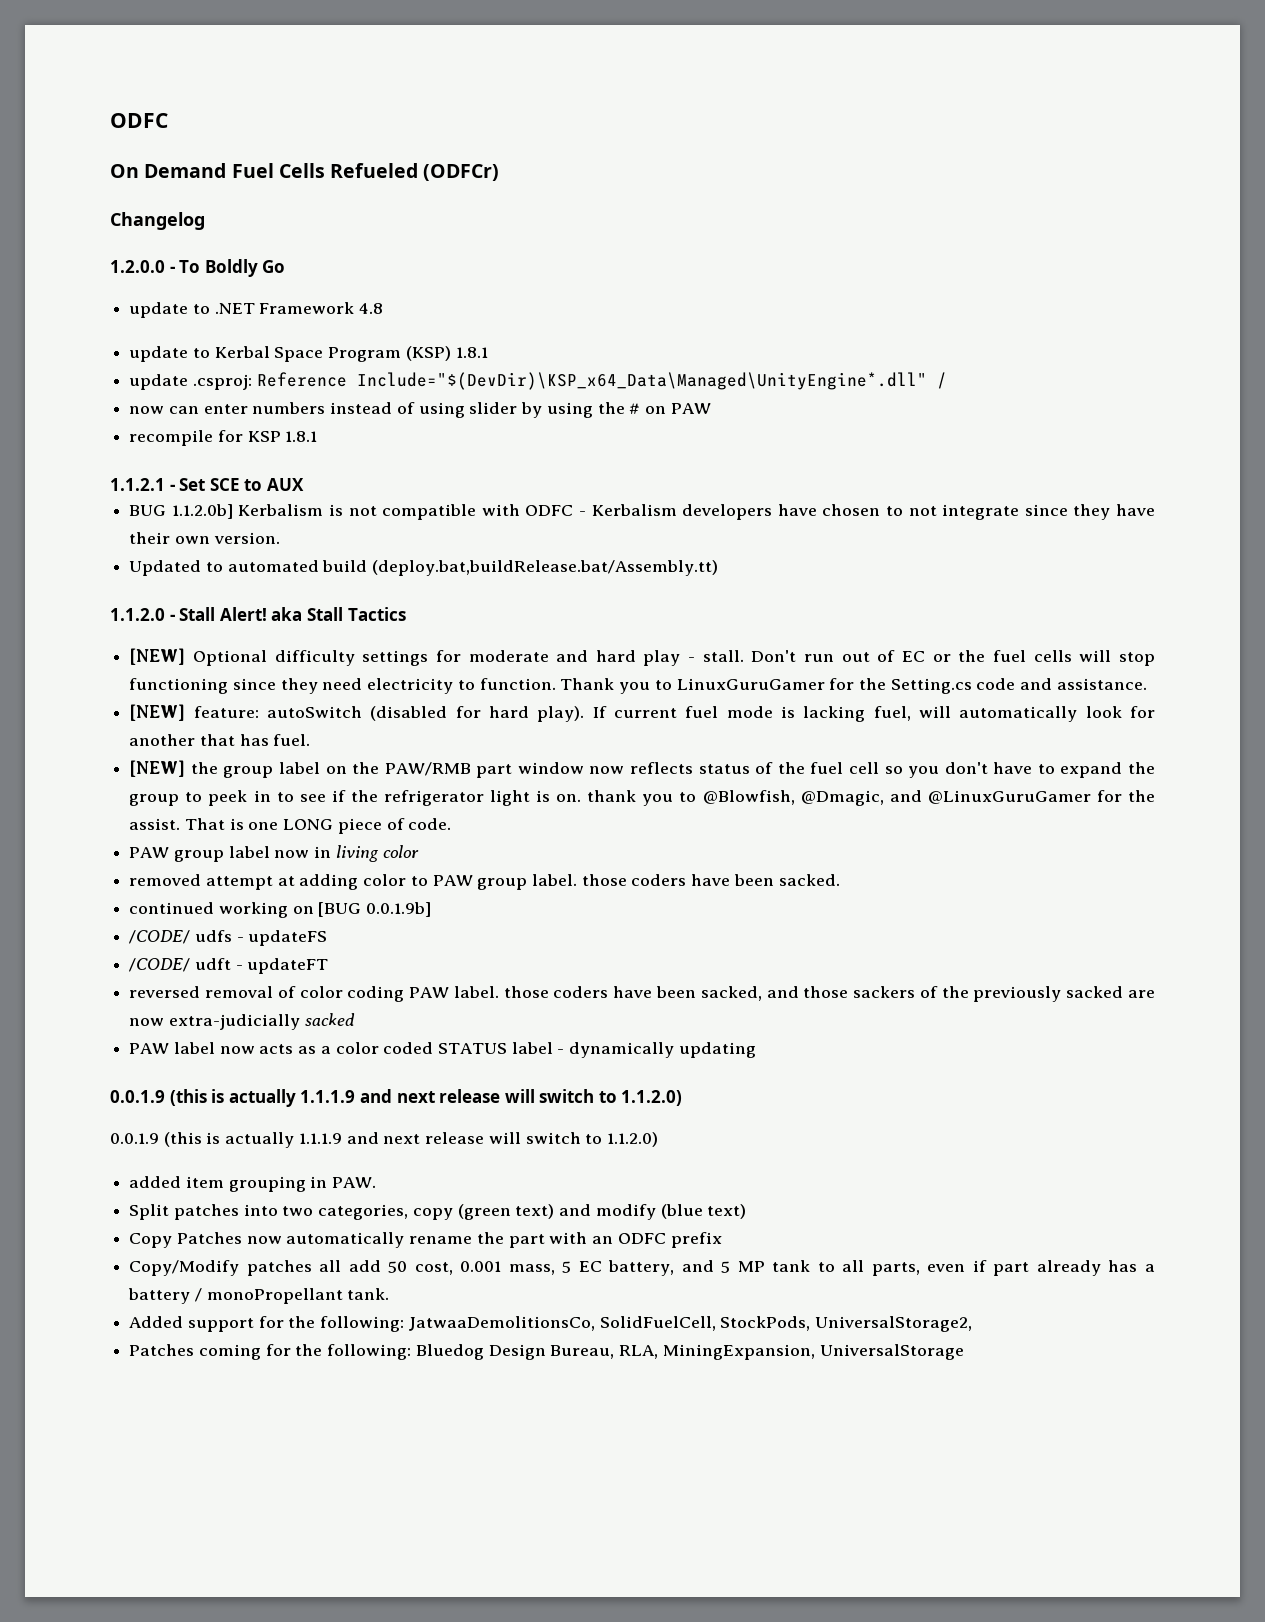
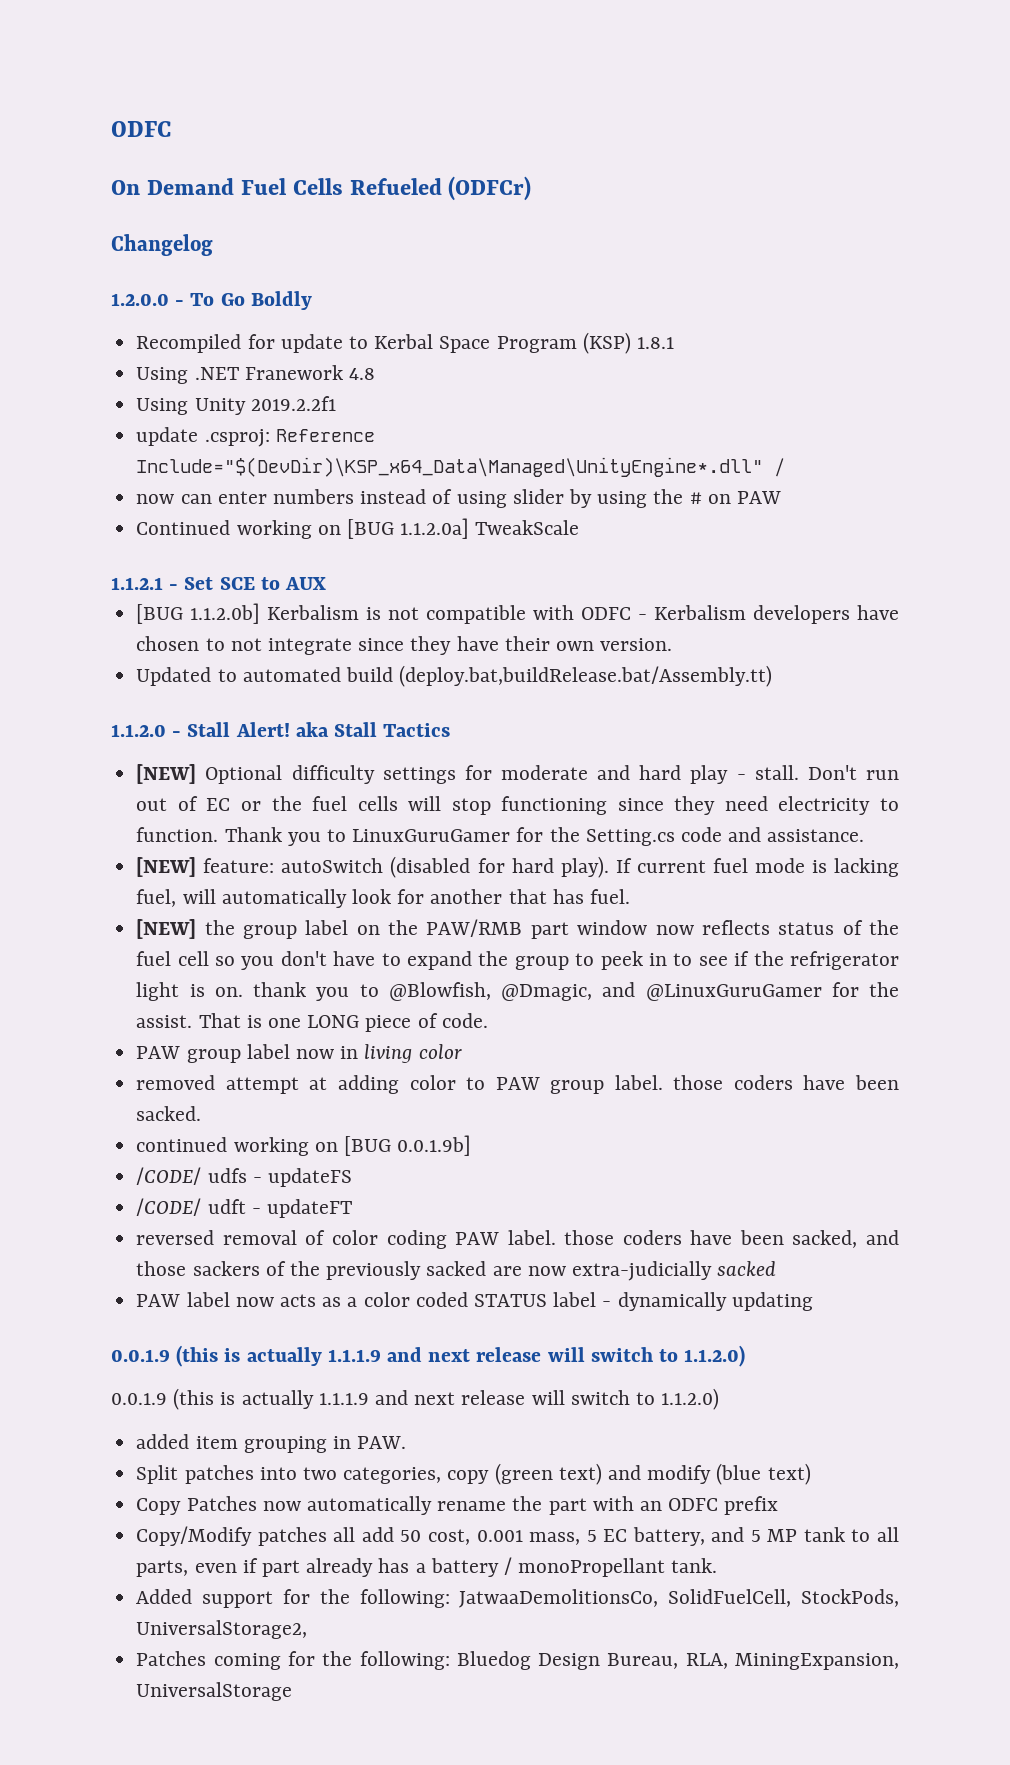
- 1.2.0.0 - To Boldly Go
- update to .NET Framework 4.8
- update to Kerbal Space Program (KSP) 1.8.1
+ 1.2.0.0 - To Go Boldly
+ Recompiled for update to Kerbal Space Program (KSP) 1.8.1
+ Using .NET Franework 4.8
+ Using Unity 2019.2.2f1
- recompile for KSP 1.8.1
+ Continued working on [BUG 1.1.2.0a] TweakScale
- BUG 1.1.2.0b] Kerbalism is not compatible with ODFC - Kerbalism developers have chosen to not integrate since they have their own version.
+ [BUG 1.1.2.0b] Kerbalism is not compatible with ODFC - Kerbalism developers have chosen to not integrate since they have their own version.

